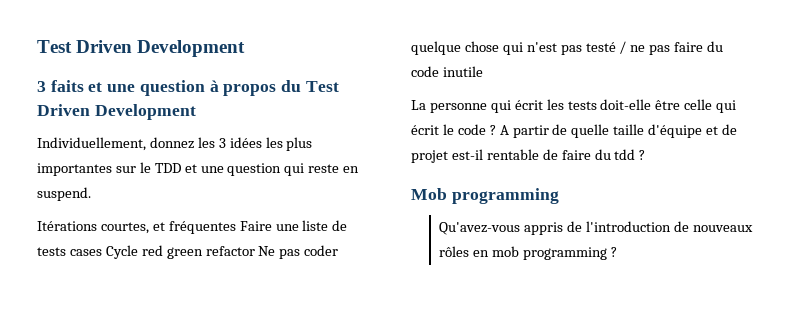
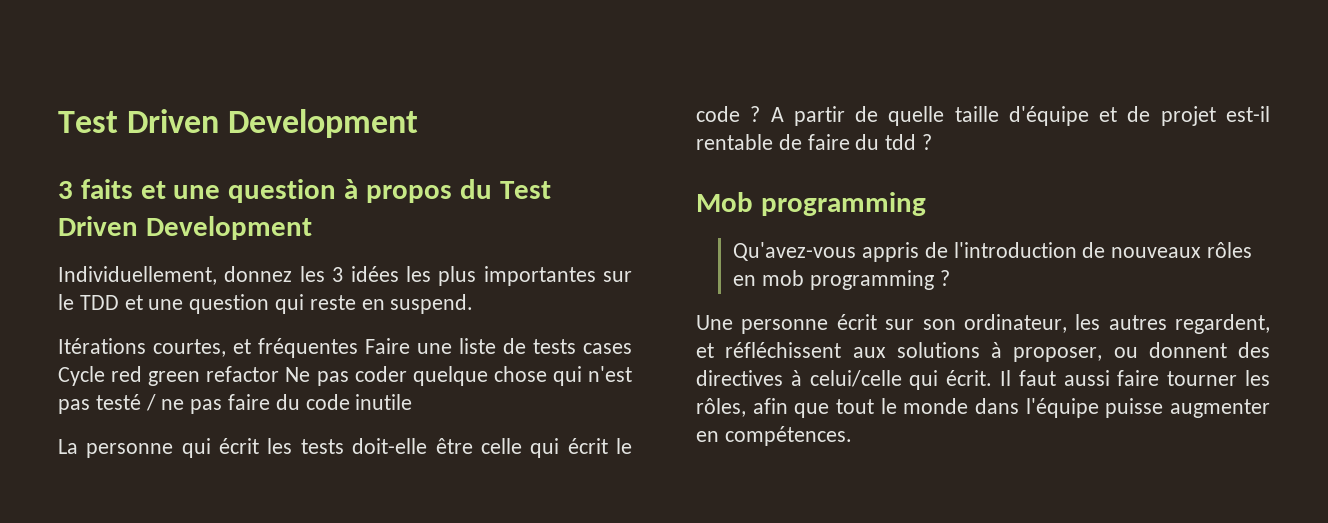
+ Une personne écrit sur son ordinateur, les autres regardent, et réfléchissent aux solutions à proposer, ou donnent des directives à celui/celle qui écrit. Il faut aussi faire tourner les rôles, afin que tout le monde dans l'équipe puisse augmenter en compétences.

